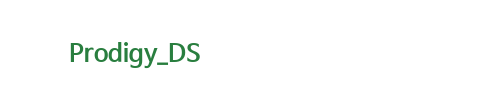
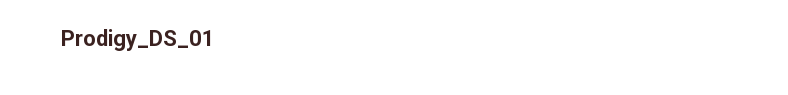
- Prodigy_DS
+ Prodigy_DS_01

